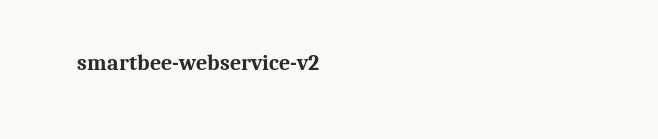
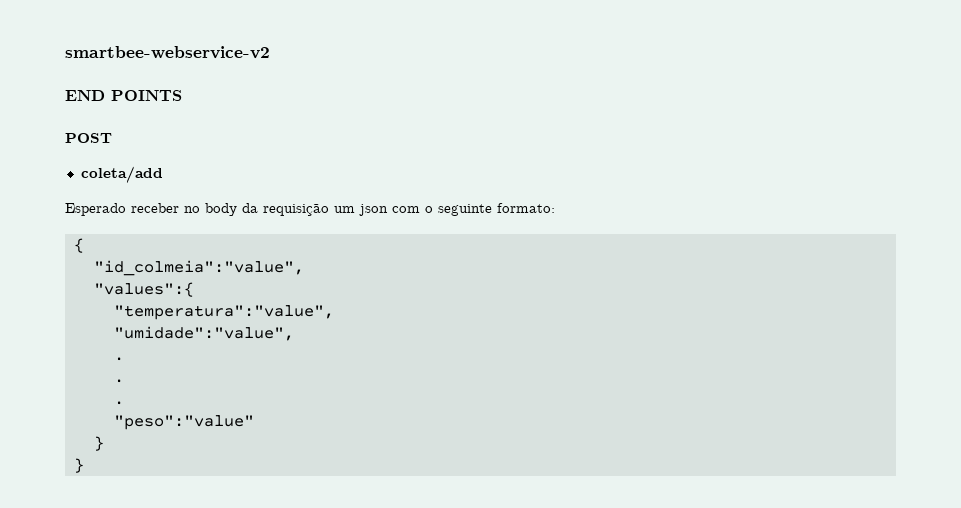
+ END POINTS
+ POST
+ coleta/add
+ Esperado receber no body da requisição um json com o seguinte formato:
+ {
+ "id_colmeia":"value",
+ "values":{
+ "temperatura":"value",
+ "umidade":"value",
+ .
+ .
+ .
+ "peso":"value"
+ }
+ }

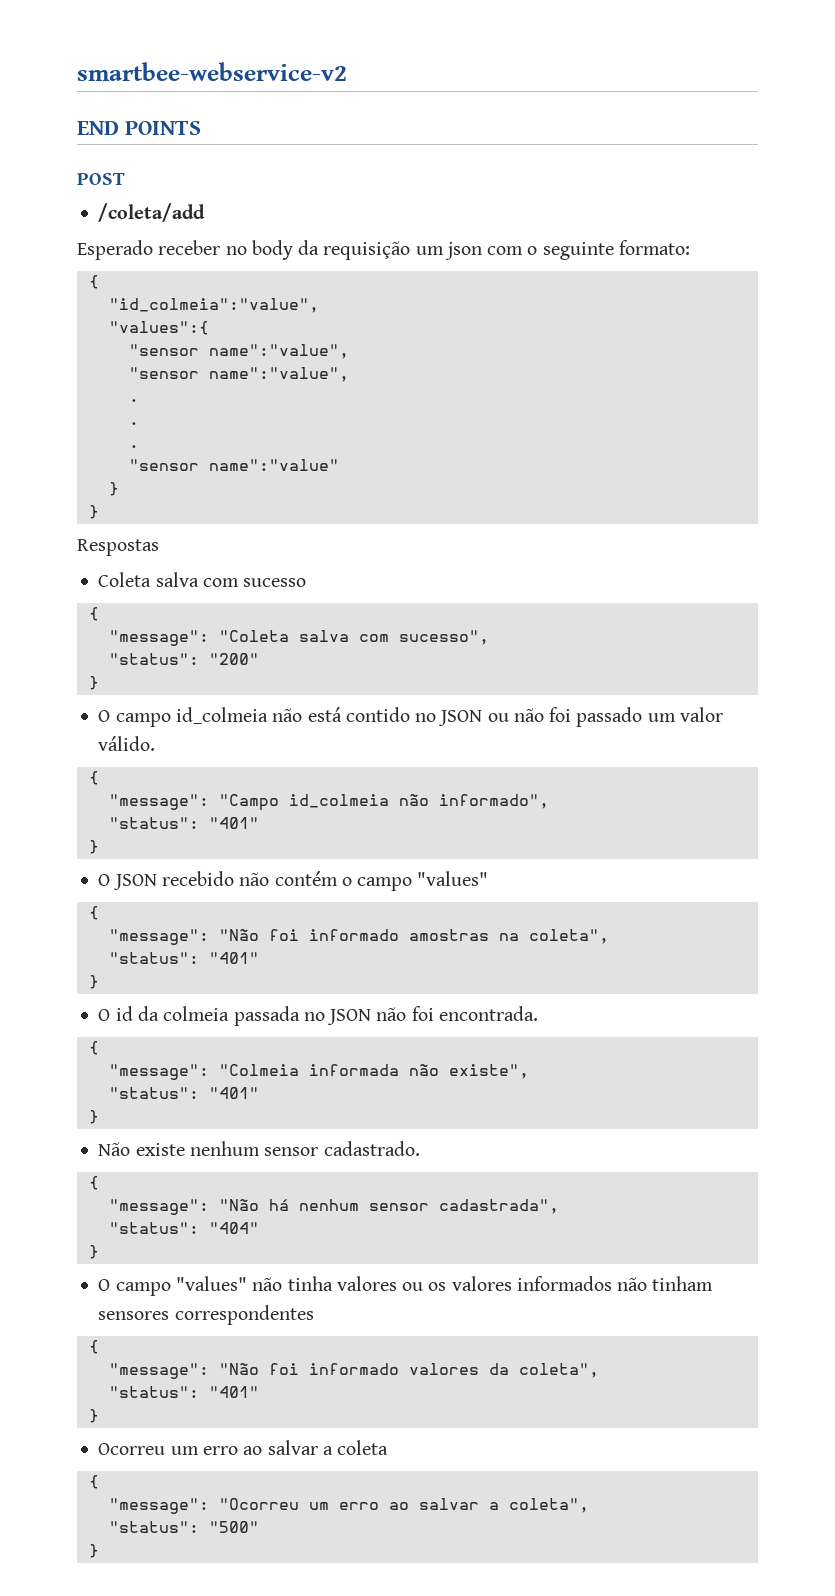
- coleta/add
+ /coleta/add
  "values":{
- "temperatura":"value",
- "umidade":"value",
+ "sensor name":"value",
+ "sensor name":"value",
- "peso":"value"
+ "sensor name":"value"
+ Respostas
+ Coleta salva com sucesso
+ {
+ "message": "Coleta salva com sucesso",
+ "status": "200"
+ }
+ O campo id_colmeia não está contido no JSON ou não foi passado um valor válido.
+ {
+ "message": "Campo id_colmeia não informado",
+ "status": "401"
+ }
+ O JSON recebido não contém o campo "values"
+ {
+ "message": "Não foi informado amostras na coleta",
+ "status": "401"
+ }
+ O id da colmeia passada no JSON não foi encontrada.
+ {
+ "message": "Colmeia informada não existe",
+ "status": "401"
+ }
+ Não existe nenhum sensor cadastrado.
+ {
+ "message": "Não há nenhum sensor cadastrada",
+ "status": "404"
+ }
+ O campo "values" não tinha valores ou os valores informados não tinham sensores correspondentes
+ {
+ "message": "Não foi informado valores da coleta",
+ "status": "401"
+ }
+ Ocorreu um erro ao salvar a coleta
+ {
+ "message": "Ocorreu um erro ao salvar a coleta",
+ "status": "500"
+ }

